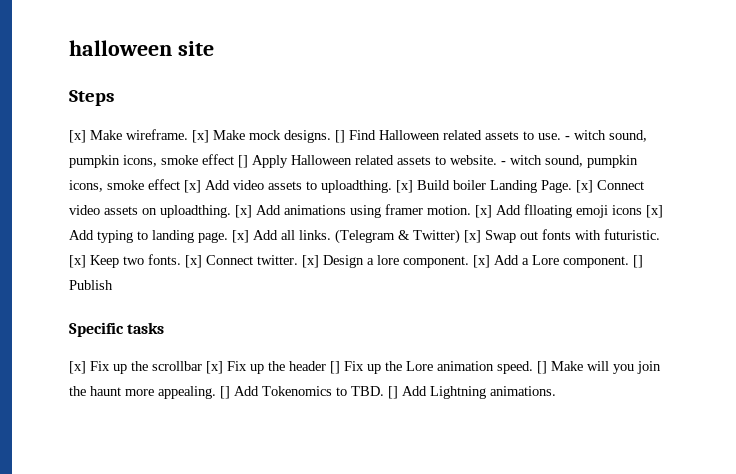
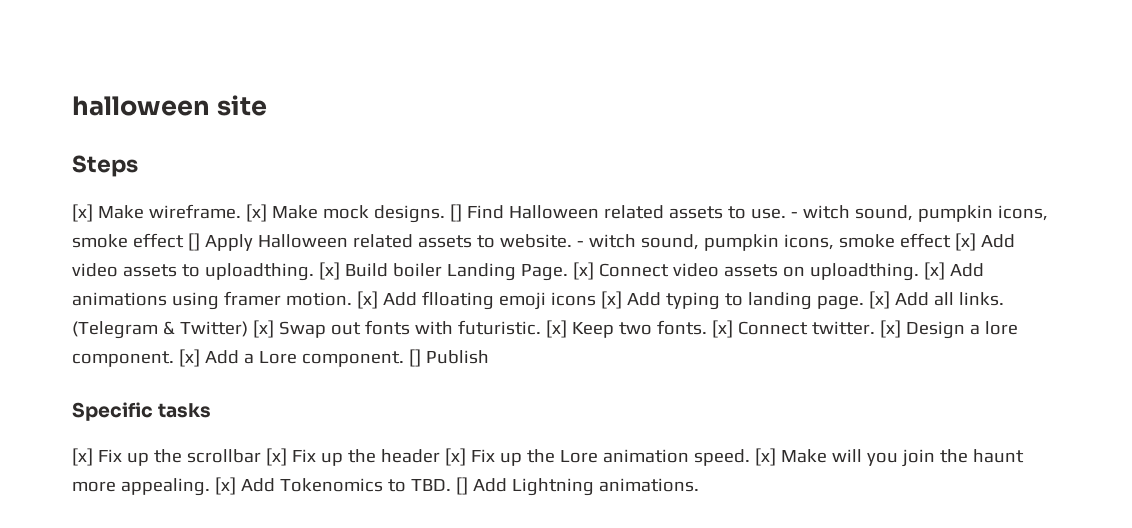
- [x] Fix up the scrollbar [x] Fix up the header [] Fix up the Lore animation speed.
+ [x] Fix up the scrollbar [x] Fix up the header [x] Fix up the Lore animation speed.
- [] Make will you join the haunt more appealing.
+ [x] Make will you join the haunt more appealing.
- [] Add Tokenomics to TBD. [] Add Lightning animations.
+ [x] Add Tokenomics to TBD. [] Add Lightning animations.

